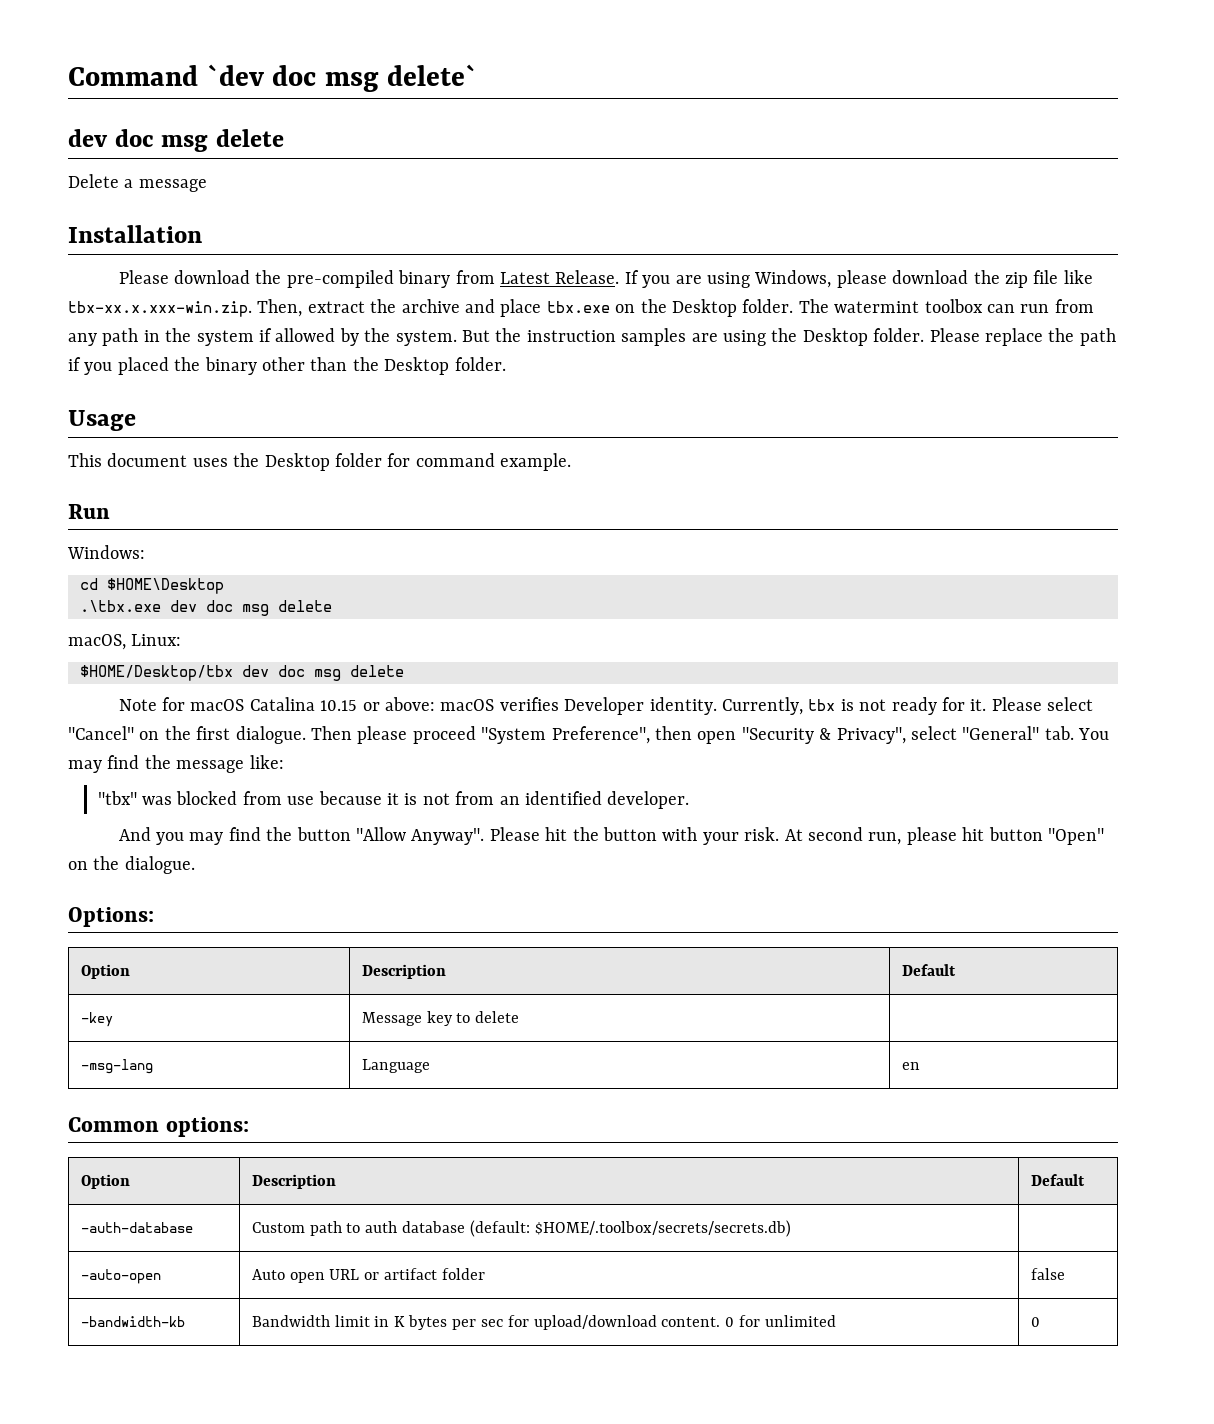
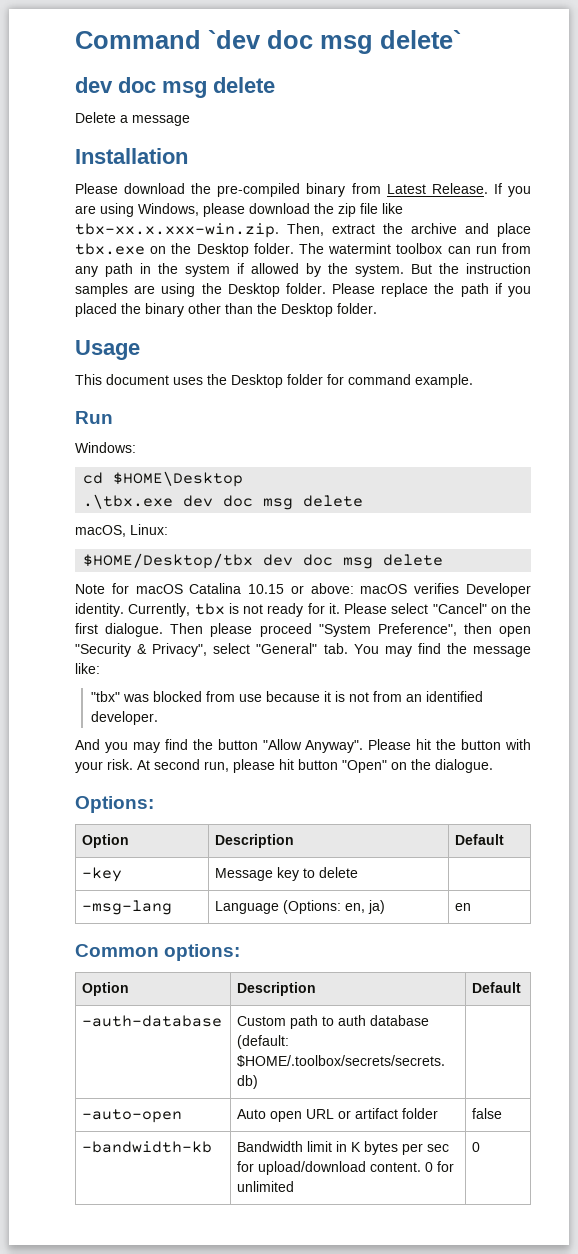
- -msg-lang | Language | en
+ -msg-lang | Language (Options: en, ja) | en

